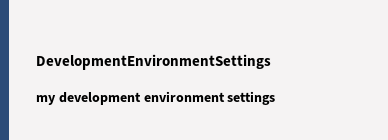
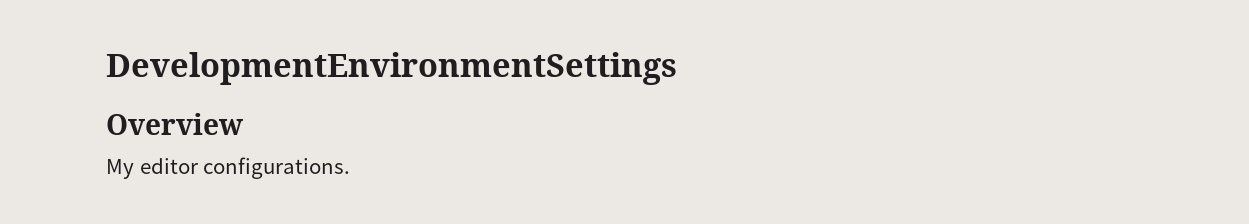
- my development environment settings
+ Overview
+ My editor configurations.

